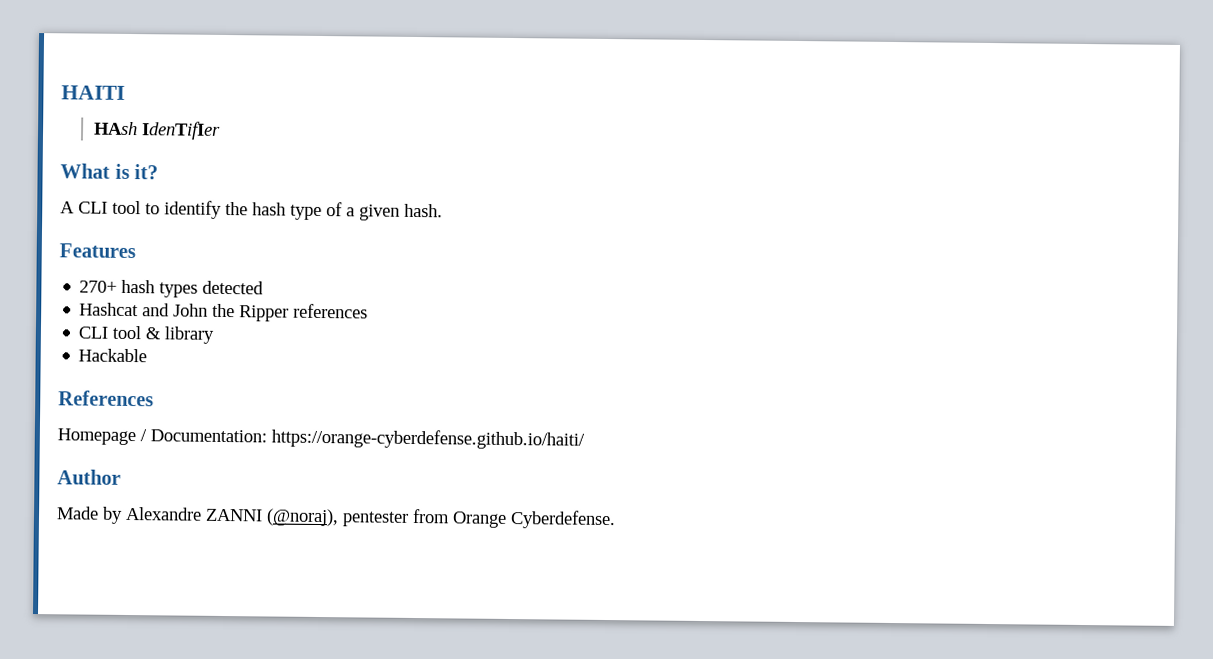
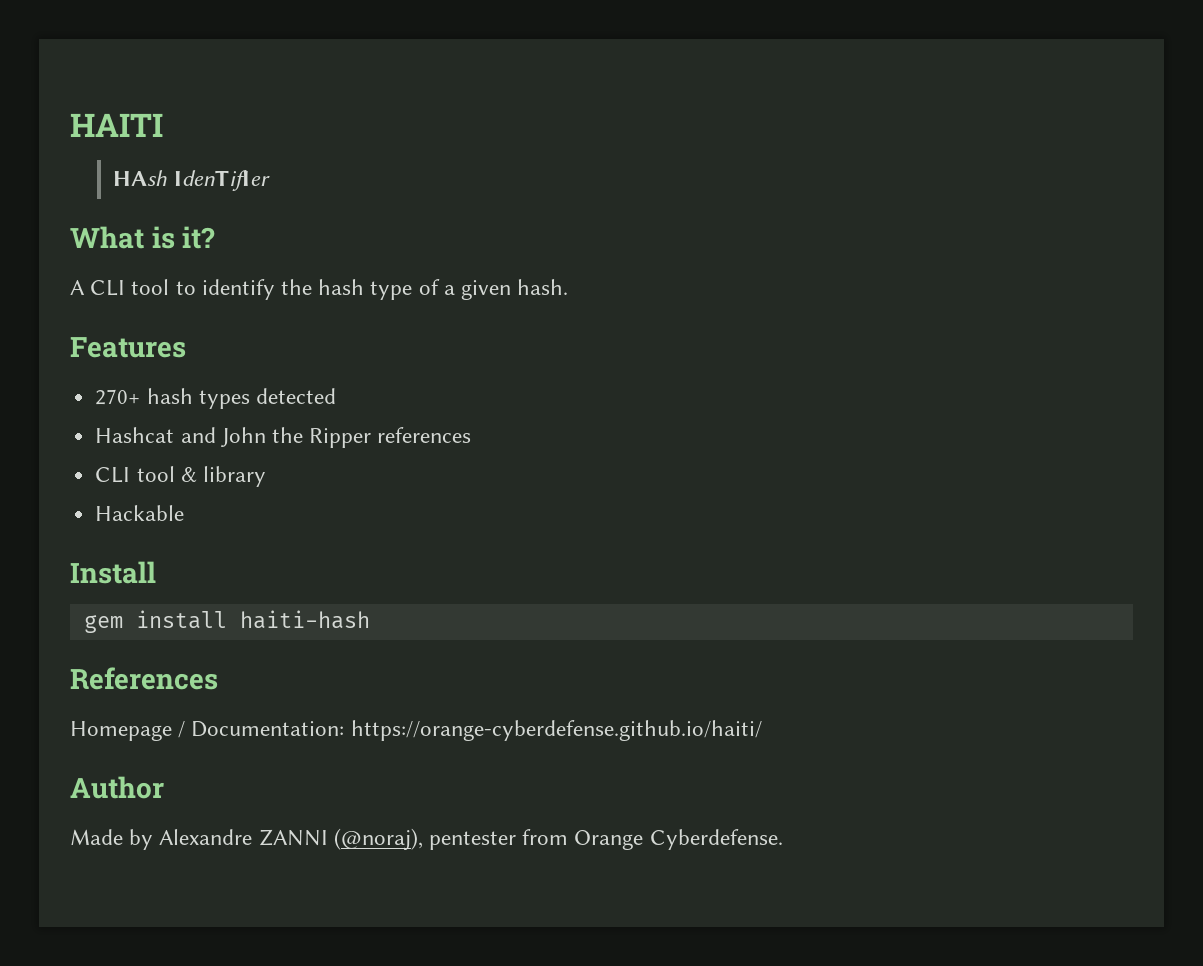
+ Install
+ gem install haiti-hash

